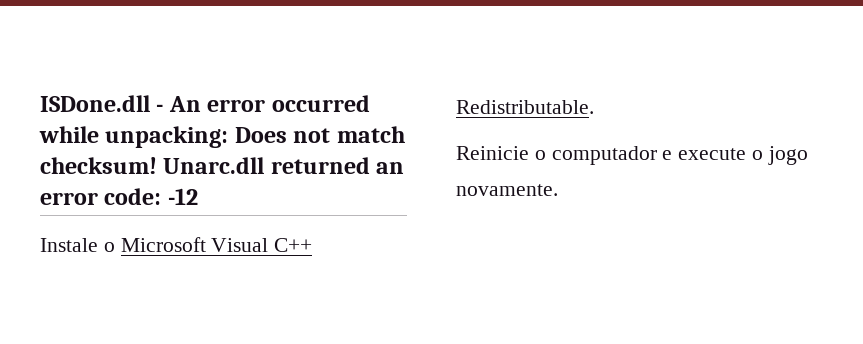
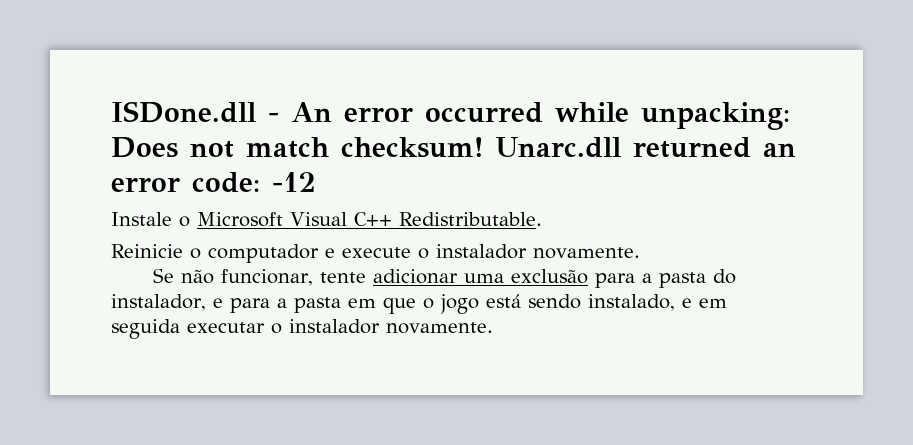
- Reinicie o computador e execute o jogo novamente.
+ Reinicie o computador e execute o instalador novamente.
+ Se não funcionar, tente adicionar uma exclusão para a pasta do instalador, e para a pasta em que o jogo está sendo instalado, e em seguida executar o instalador novamente.

